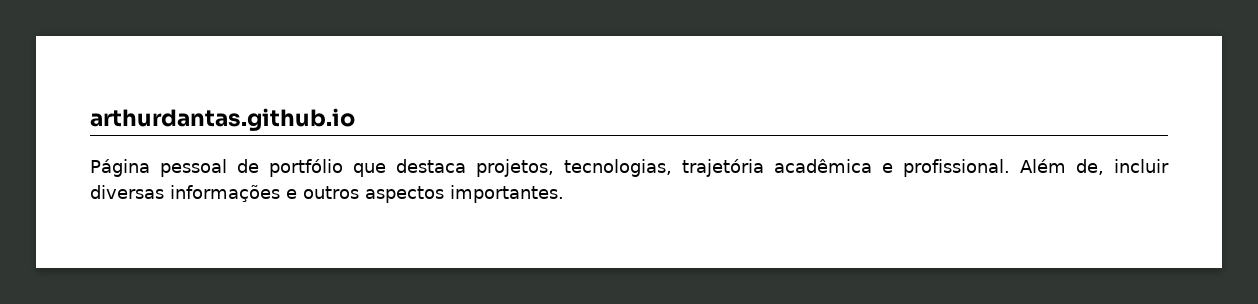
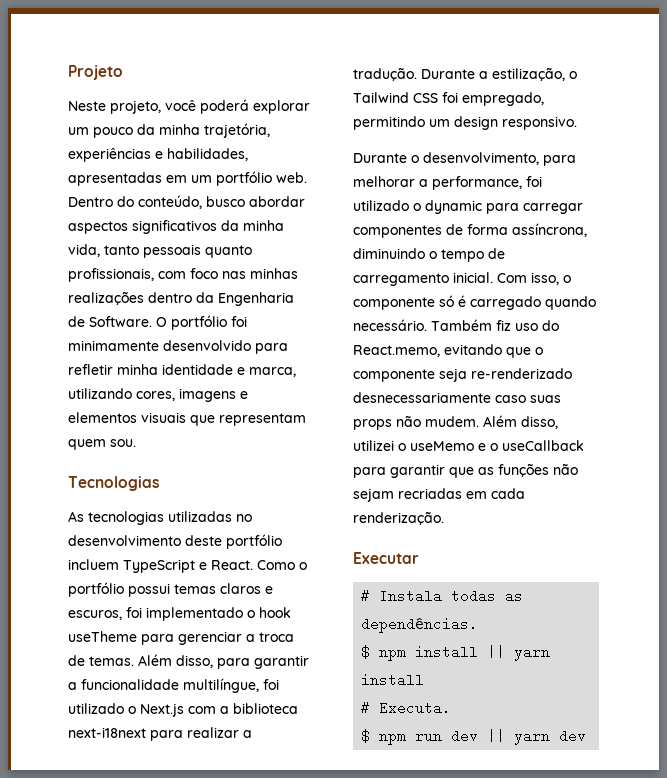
- arthurdantas.github.io
- Página pessoal de portfólio que destaca projetos, tecnologias, trajetória acadêmica e profissional. Além de, incluir diversas informações e outros aspectos importantes.
+ Projeto
+ Neste projeto, você poderá explorar um pouco da minha trajetória, experiências e habilidades, apresentadas em um portfólio web. Dentro do conteúdo, busco abordar aspectos significativos da minha vida, tanto pessoais quanto profissionais, com foco nas minhas realizações dentro da Engenharia de Software. O portfólio foi minimamente desenvolvido para refletir minha identidade e marca, utilizando cores, imagens e elementos visuais que representam quem sou.
+ Tecnologias
+ As tecnologias utilizadas no desenvolvimento deste portfólio incluem TypeScript e React. Como o portfólio possui temas claros e escuros, foi implementado o hook useTheme para gerenciar a troca de temas. Além disso, para garantir a funcionalidade multilíngue, foi utilizado o Next.js com a biblioteca next-i18next para realizar a tradução. Durante a estilização, o Tailwind CSS foi empregado, permitindo um design responsivo.
+ Durante o desenvolvimento, para melhorar a performance, foi utilizado o dynamic para carregar componentes de forma assíncrona, diminuindo o tempo de carregamento inicial. Com isso, o componente só é carregado quando necessário. Também fiz uso do React.memo, evitando que o componente seja re-renderizado desnecessariamente caso suas props não mudem. Além disso, utilizei o useMemo e o useCallback para garantir que as funções não sejam recriadas em cada renderização.
+ Executar
+ # Instala todas as dependências.
+ $ npm install || yarn install
+ # Executa.
+ $ npm run dev || yarn dev

